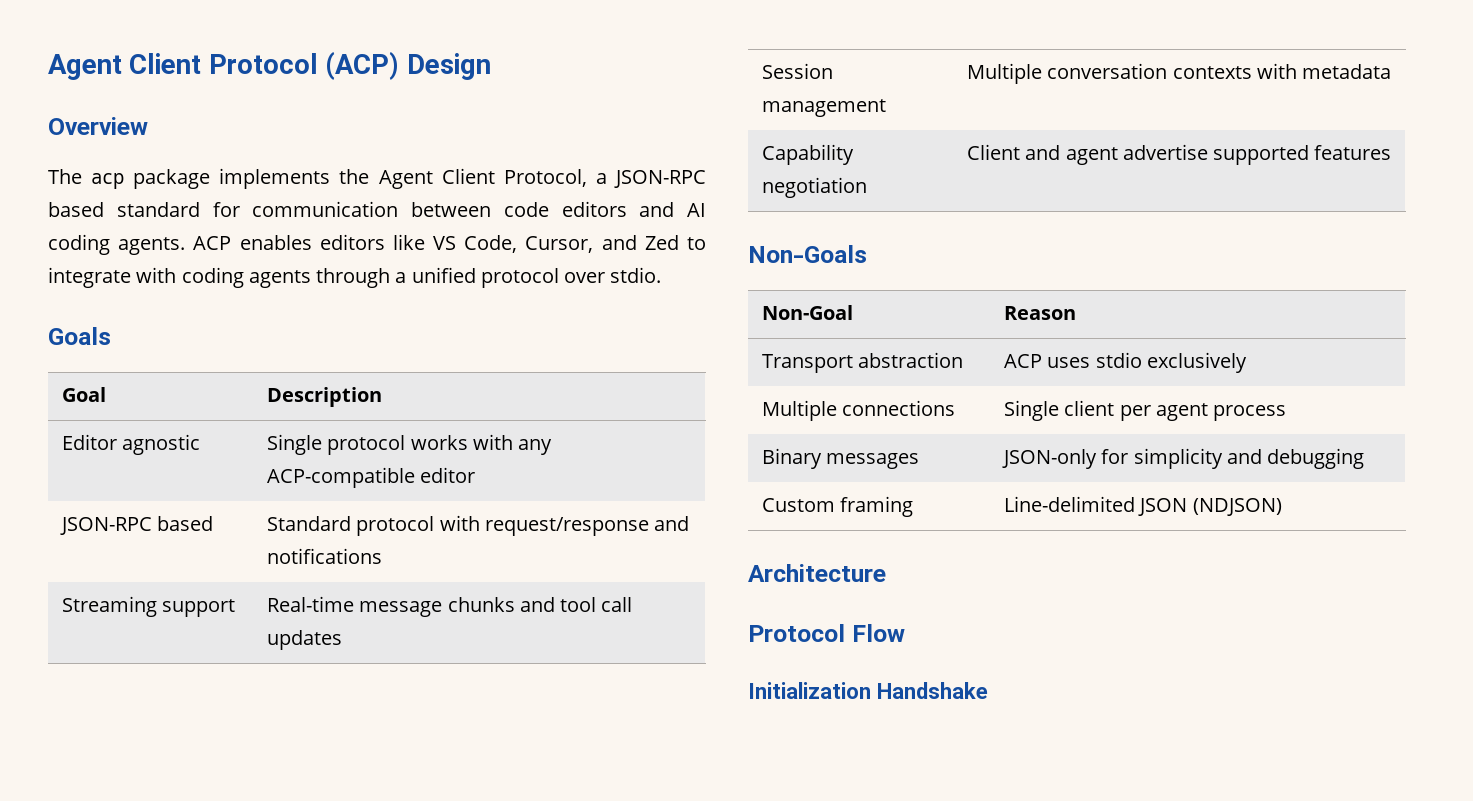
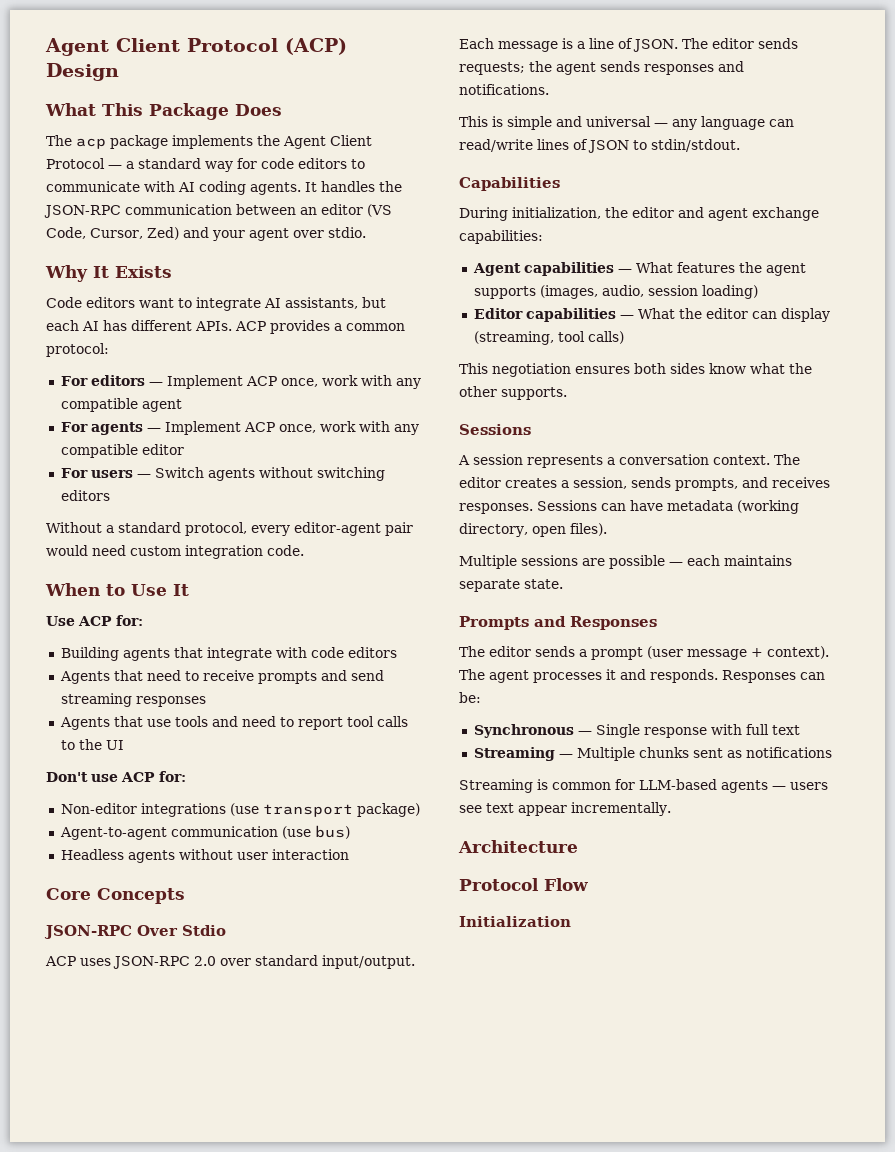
- Overview
+ What This Package Does
- The acp package implements the Agent Client Protocol, a JSON-RPC based standard for communication between code editors and AI coding agents. ACP enables editors like VS Code, Cursor, and Zed to integrate with coding agents through a unified protocol over stdio.
- Goals
- Goal | Description
- Editor agnostic | Single protocol works with any ACP-compatible editor
- JSON-RPC based | Standard protocol with request/response and notifications
- Streaming support | Real-time message chunks and tool call updates
- Session management | Multiple conversation contexts with metadata
- Capability negotiation | Client and agent advertise supported features
- Non-Goals
- Non-Goal | Reason
- Transport abstraction | ACP uses stdio exclusively
- Multiple connections | Single client per agent process
- Binary messages | JSON-only for simplicity and debugging
- Custom framing | Line-delimited JSON (NDJSON)
+ The acp package implements the Agent Client Protocol — a standard way for code editors to communicate with AI coding agents. It handles the JSON-RPC communication between an editor (VS Code, Cursor, Zed) and your agent over stdio.
+ Why It Exists
+ Code editors want to integrate AI assistants, but each AI has different APIs. ACP provides a common protocol:
+ For editors — Implement ACP once, work with any compatible agent
+ For agents — Implement ACP once, work with any compatible editor
+ For users — Switch agents without switching editors
+ Without a standard protocol, every editor-agent pair would need custom integration code.
+ When to Use It
+ Use ACP for:
+ Building agents that integrate with code editors
+ Agents that need to receive prompts and send streaming responses
+ Agents that use tools and need to report tool calls to the UI
+ Don't use ACP for:
+ Non-editor integrations (use transport package)
+ Agent-to-agent communication (use bus)
+ Headless agents without user interaction
+ Core Concepts
+ JSON-RPC Over Stdio
+ ACP uses JSON-RPC 2.0 over standard input/output. Each message is a line of JSON. The editor sends requests; the agent sends responses and notifications.
+ This is simple and universal — any language can read/write lines of JSON to stdin/stdout.
+ Capabilities
+ During initialization, the editor and agent exchange capabilities:
+ Agent capabilities — What features the agent supports (images, audio, session loading)
+ Editor capabilities — What the editor can display (streaming, tool calls)
+ This negotiation ensures both sides know what the other supports.
+ Sessions
+ A session represents a conversation context. The editor creates a session, sends prompts, and receives responses. Sessions can have metadata (working directory, open files).
+ Multiple sessions are possible — each maintains separate state.
+ Prompts and Responses
+ The editor sends a prompt (user message + context). The agent processes it and responds. Responses can be:
+ Synchronous — Single response with full text
+ Streaming — Multiple chunks sent as notifications
+ Streaming is common for LLM-based agents — users see text appear incrementally.
- Initialization Handshake
+ Initialization

